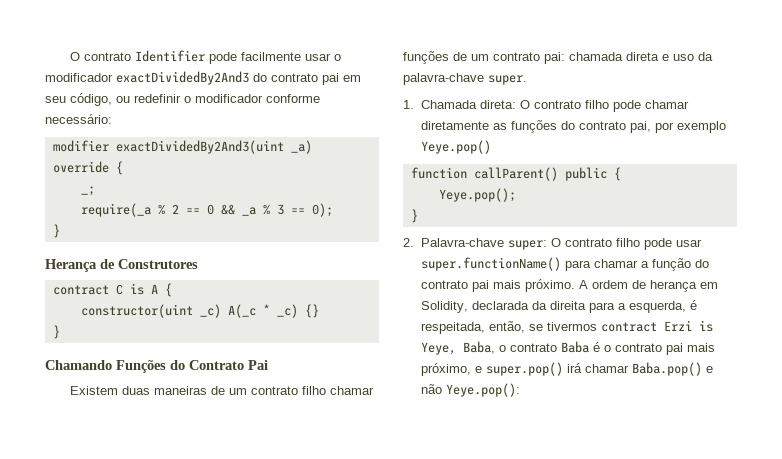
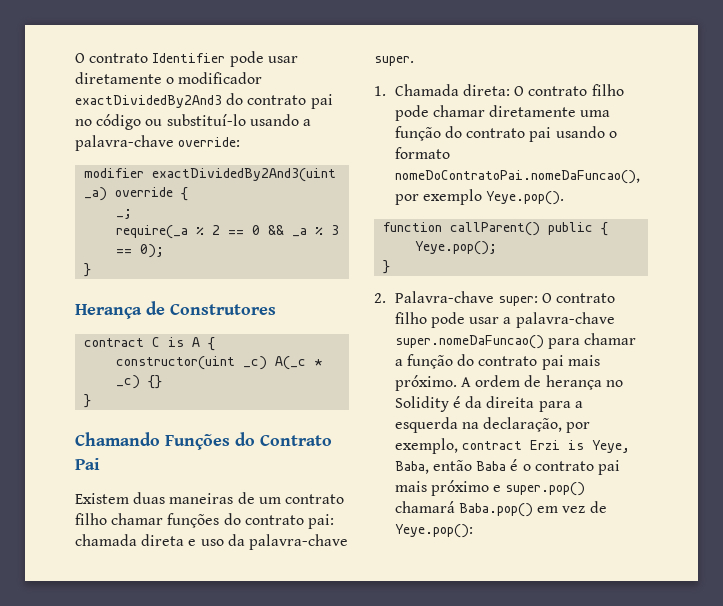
- O contrato Identifier pode facilmente usar o modificador exactDividedBy2And3 do contrato pai em seu código, ou redefinir o modificador conforme necessário:
+ O contrato Identifier pode usar diretamente o modificador exactDividedBy2And3 do contrato pai no código ou substituí-lo usando a palavra-chave override:
- Existem duas maneiras de um contrato filho chamar funções de um contrato pai: chamada direta e uso da palavra-chave super.
+ Existem duas maneiras de um contrato filho chamar funções do contrato pai: chamada direta e uso da palavra-chave super.
- 1. Chamada direta: O contrato filho pode chamar diretamente as funções do contrato pai, por exemplo Yeye.pop()
+ 1. Chamada direta: O contrato filho pode chamar diretamente uma função do contrato pai usando o formato nomeDoContratoPai.nomeDaFuncao(), por exemplo Yeye.pop().
- 2. Palavra-chave super: O contrato filho pode usar super.functionName() para chamar a função do contrato pai mais próximo.
+ 2. Palavra-chave super: O contrato filho pode usar a palavra-chave super.nomeDaFuncao() para chamar a função do contrato pai mais próximo.
- A ordem de herança em Solidity, declarada da direita para a esquerda, é respeitada, então, se tivermos contract Erzi is Yeye, Baba, o contrato Baba é o contrato pai mais próximo, e super.pop() irá chamar Baba.pop() e não Yeye.pop():
+ A ordem de herança no Solidity é da direita para a esquerda na declaração, por exemplo, contract Erzi is Yeye, Baba, então Baba é o contrato pai mais próximo e super.pop() chamará Baba.pop() em vez de Yeye.pop():

